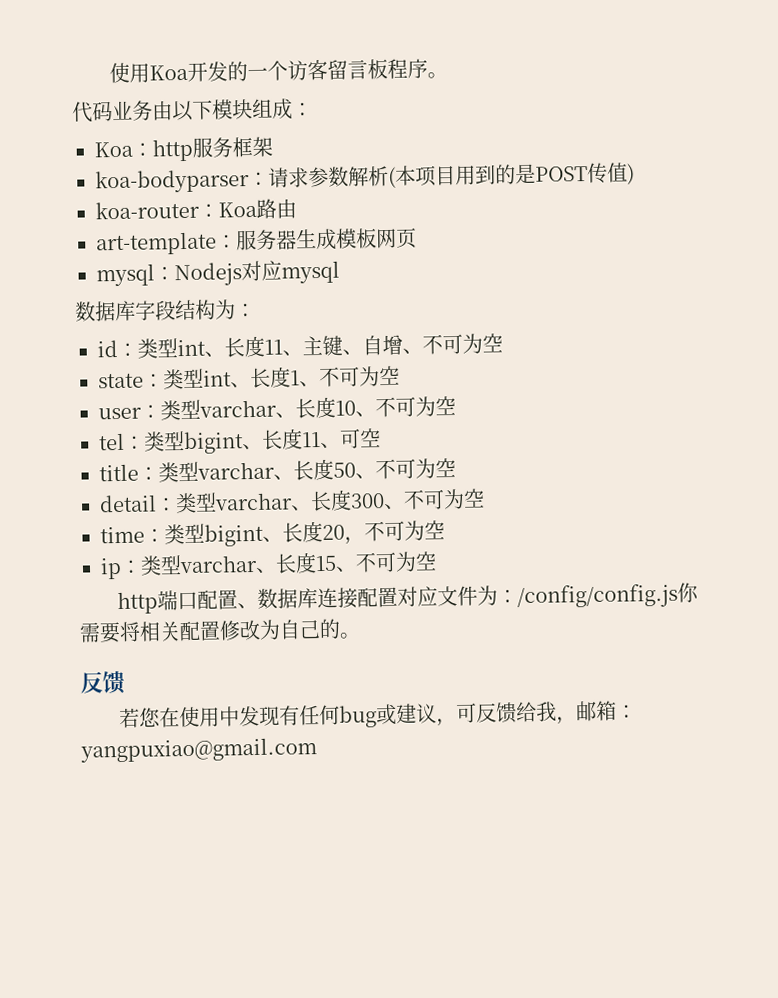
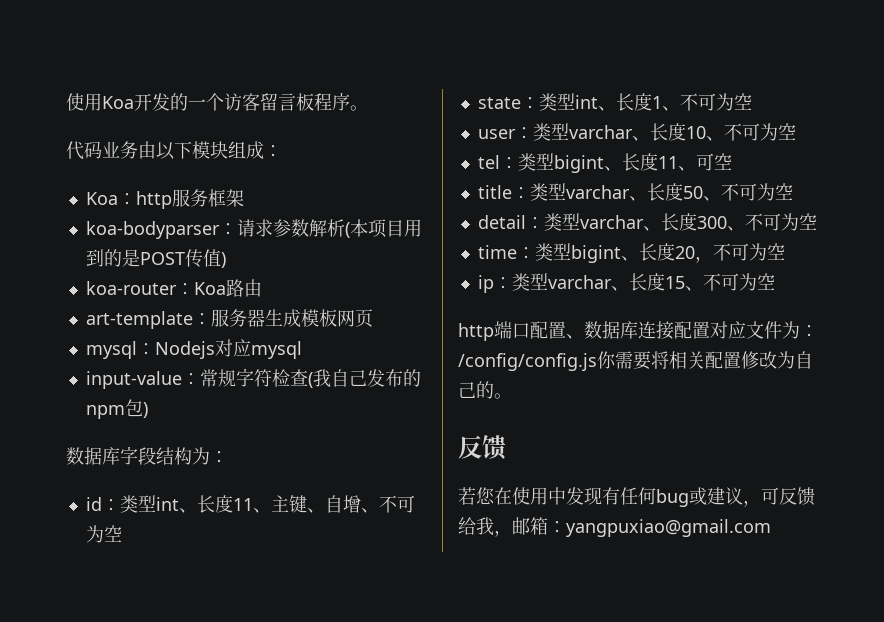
+ input-value：常规字符检查(我自己发布的npm包)

